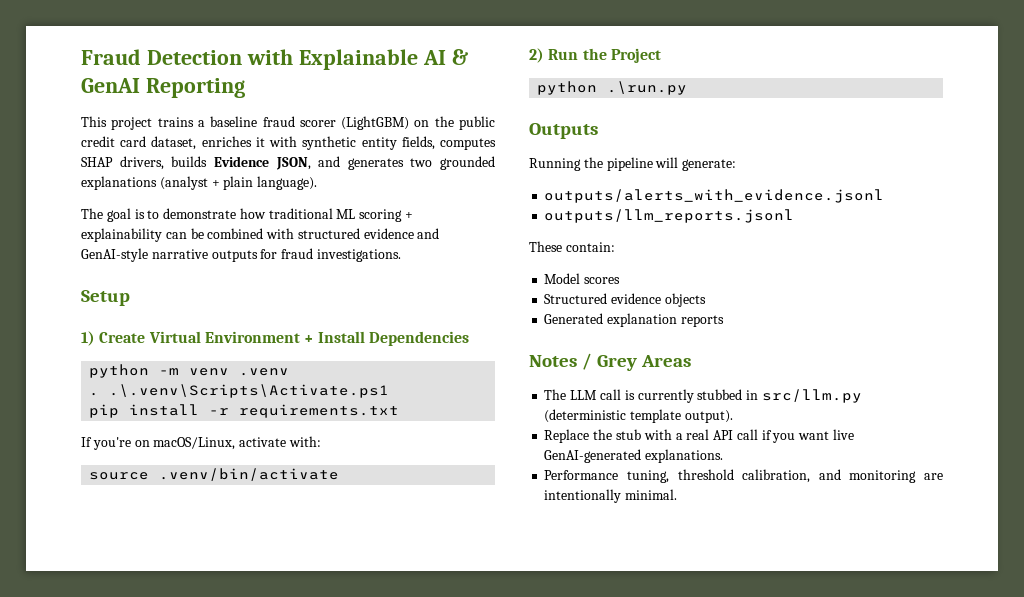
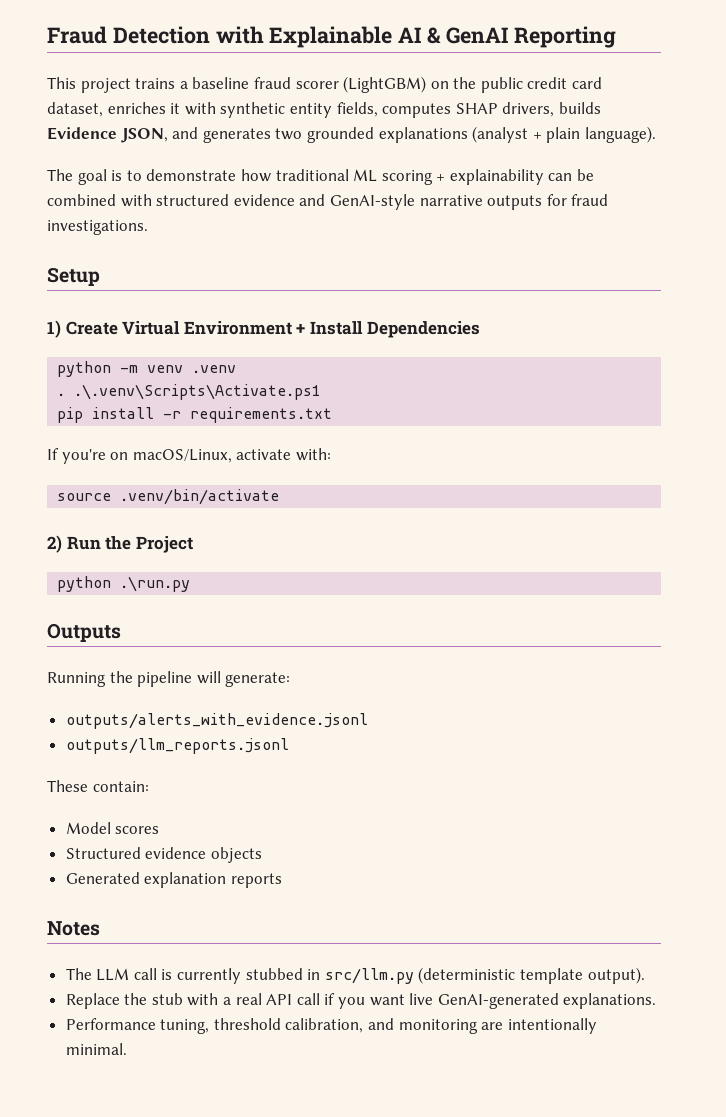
- Notes / Grey Areas
+ Notes

